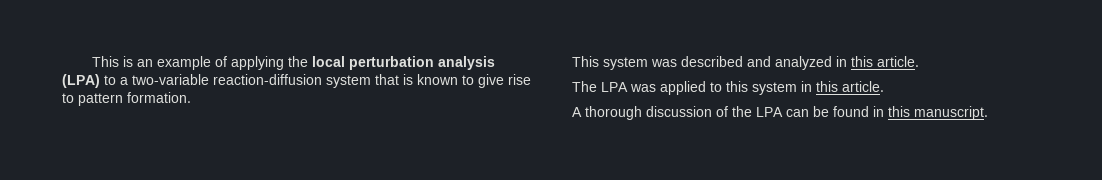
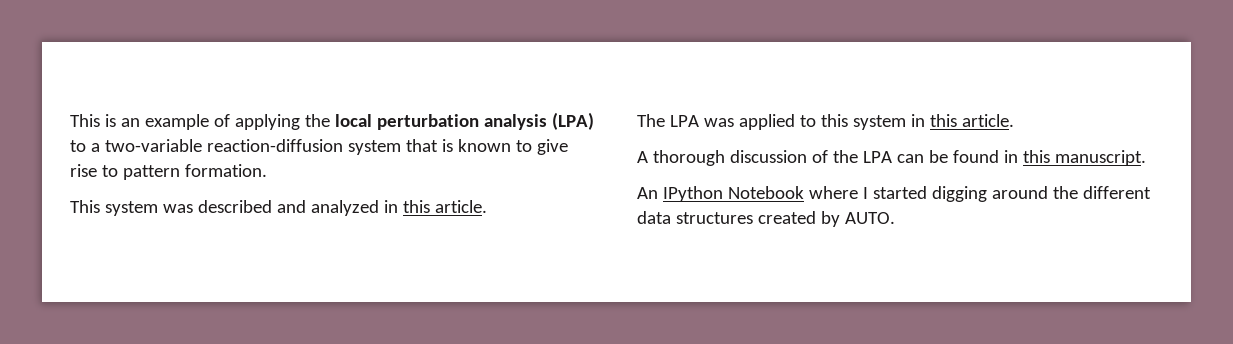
+ An IPython Notebook where I started digging around the different data structures created by AUTO.

